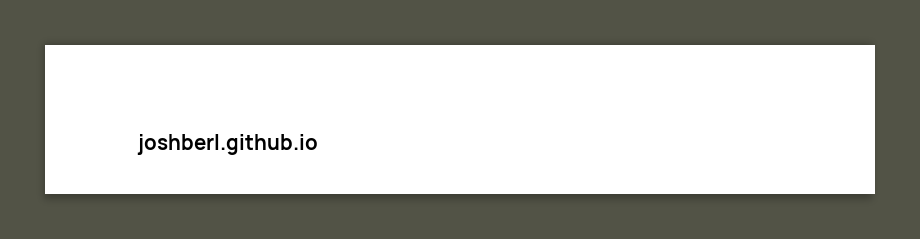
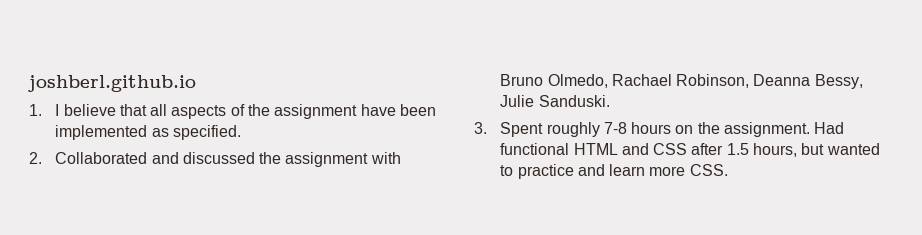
+ 1. I believe that all aspects of the assignment have been implemented as specified.
+ 2. Collaborated and discussed the assignment with Bruno Olmedo, Rachael Robinson, Deanna Bessy, Julie Sanduski.
+ 3. Spent roughly 7-8 hours on the assignment. Had functional HTML and CSS after 1.5 hours, but wanted to practice and learn more CSS.

